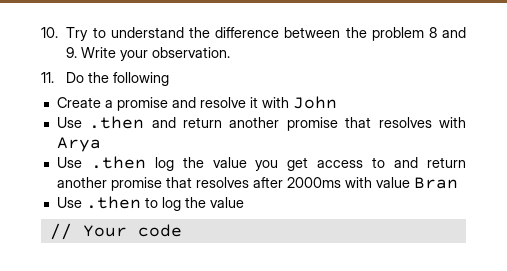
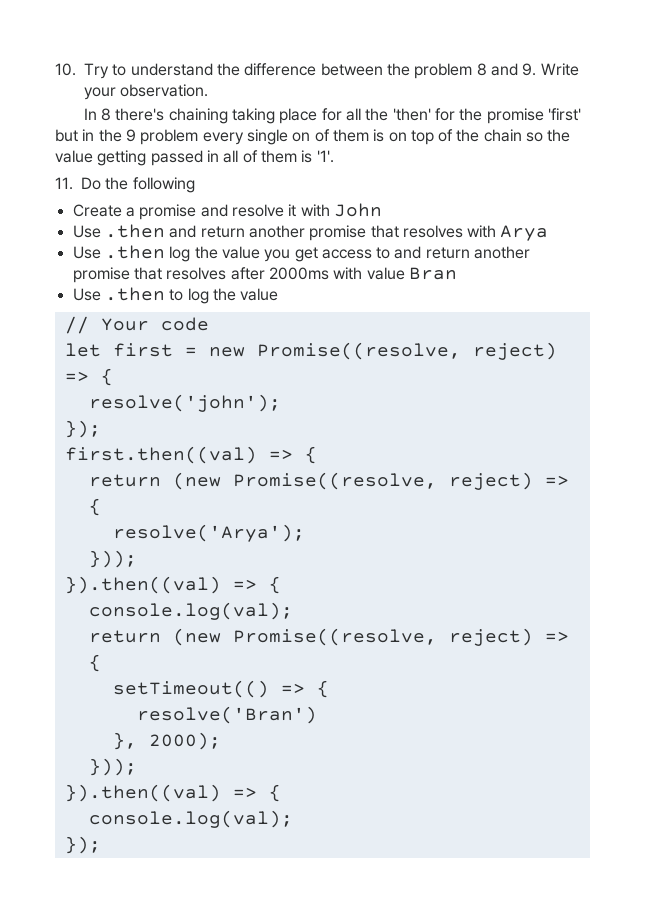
+ In 8 there's chaining taking place for all the 'then' for the promise 'first' but in the 9 problem every single on of them is on top of the chain so the value getting passed in all of them is '1'.
+ let first = new Promise((resolve, reject) => {
+ resolve('john');
+ });
+ first.then((val) => {
+ return (new Promise((resolve, reject) => {
+ resolve('Arya');
+ }));
+ }).then((val) => {
+ console.log(val);
+ return (new Promise((resolve, reject) => {
+ setTimeout(() => {
+ resolve('Bran')
+ }, 2000);
+ }));
+ }).then((val) => {
+ console.log(val);
+ });

